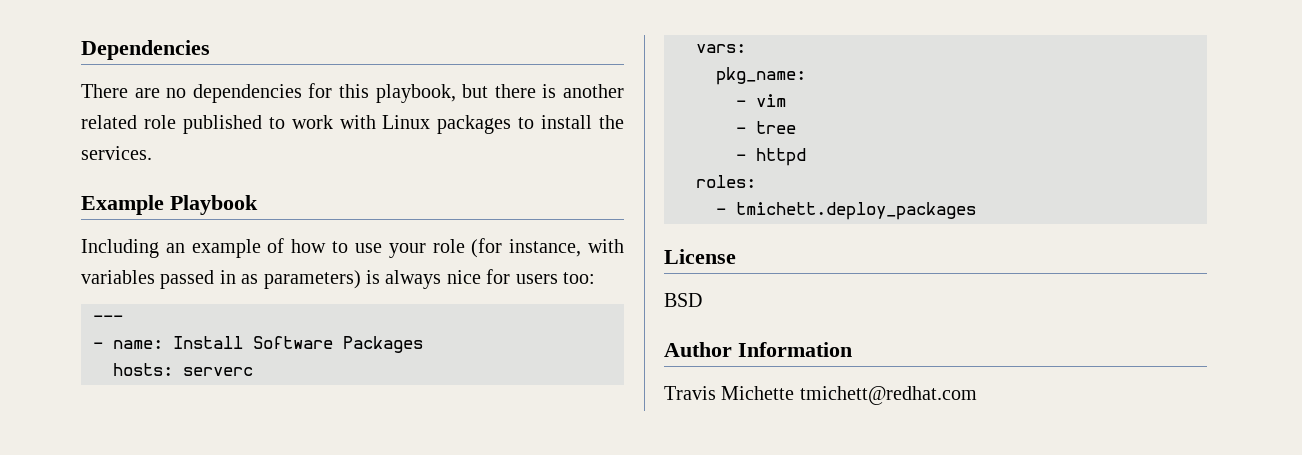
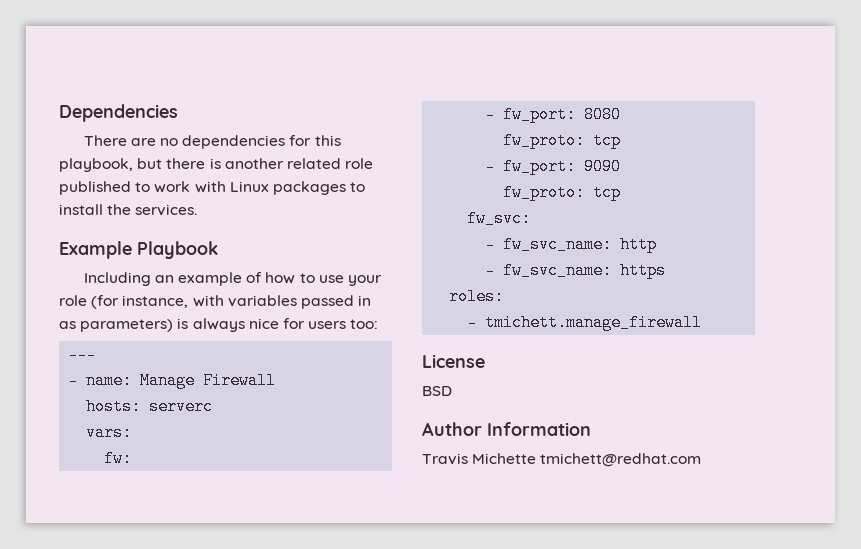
- - name: Install Software Packages
+ - name: Manage Firewall
- pkg_name:
- - vim
- - tree
- - httpd
+ fw:
+ - fw_port: 8080
+ fw_proto: tcp
+ - fw_port: 9090
+ fw_proto: tcp
+ fw_svc:
+ - fw_svc_name: http
+ - fw_svc_name: https
- - tmichett.deploy_packages
+ - tmichett.manage_firewall

